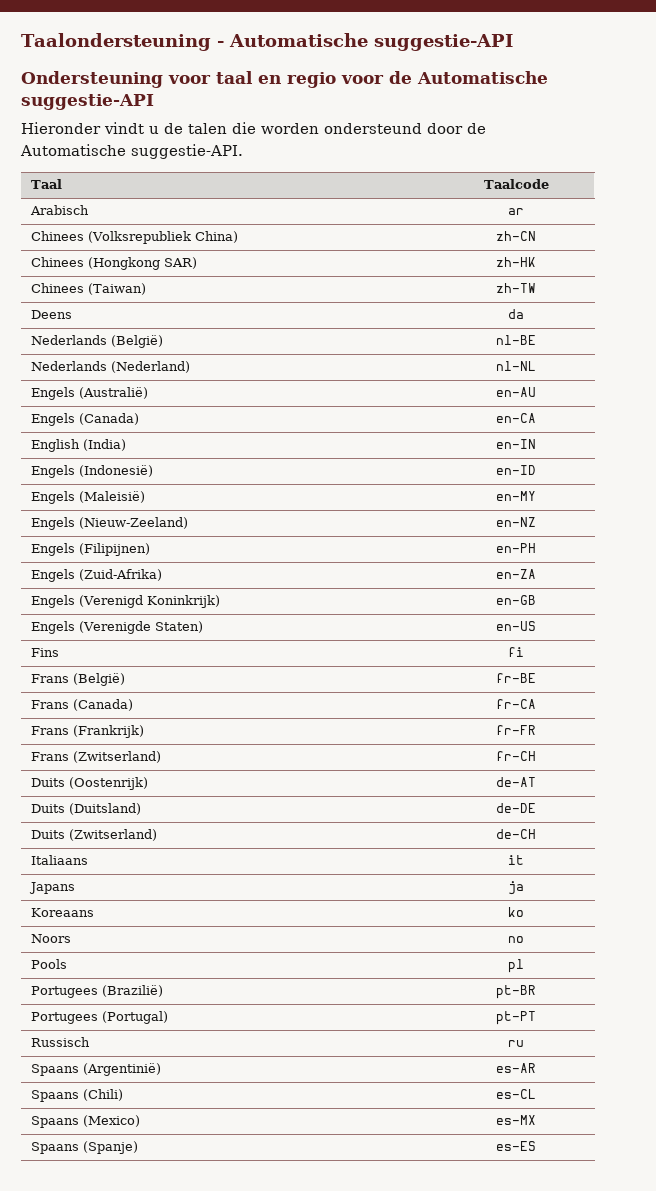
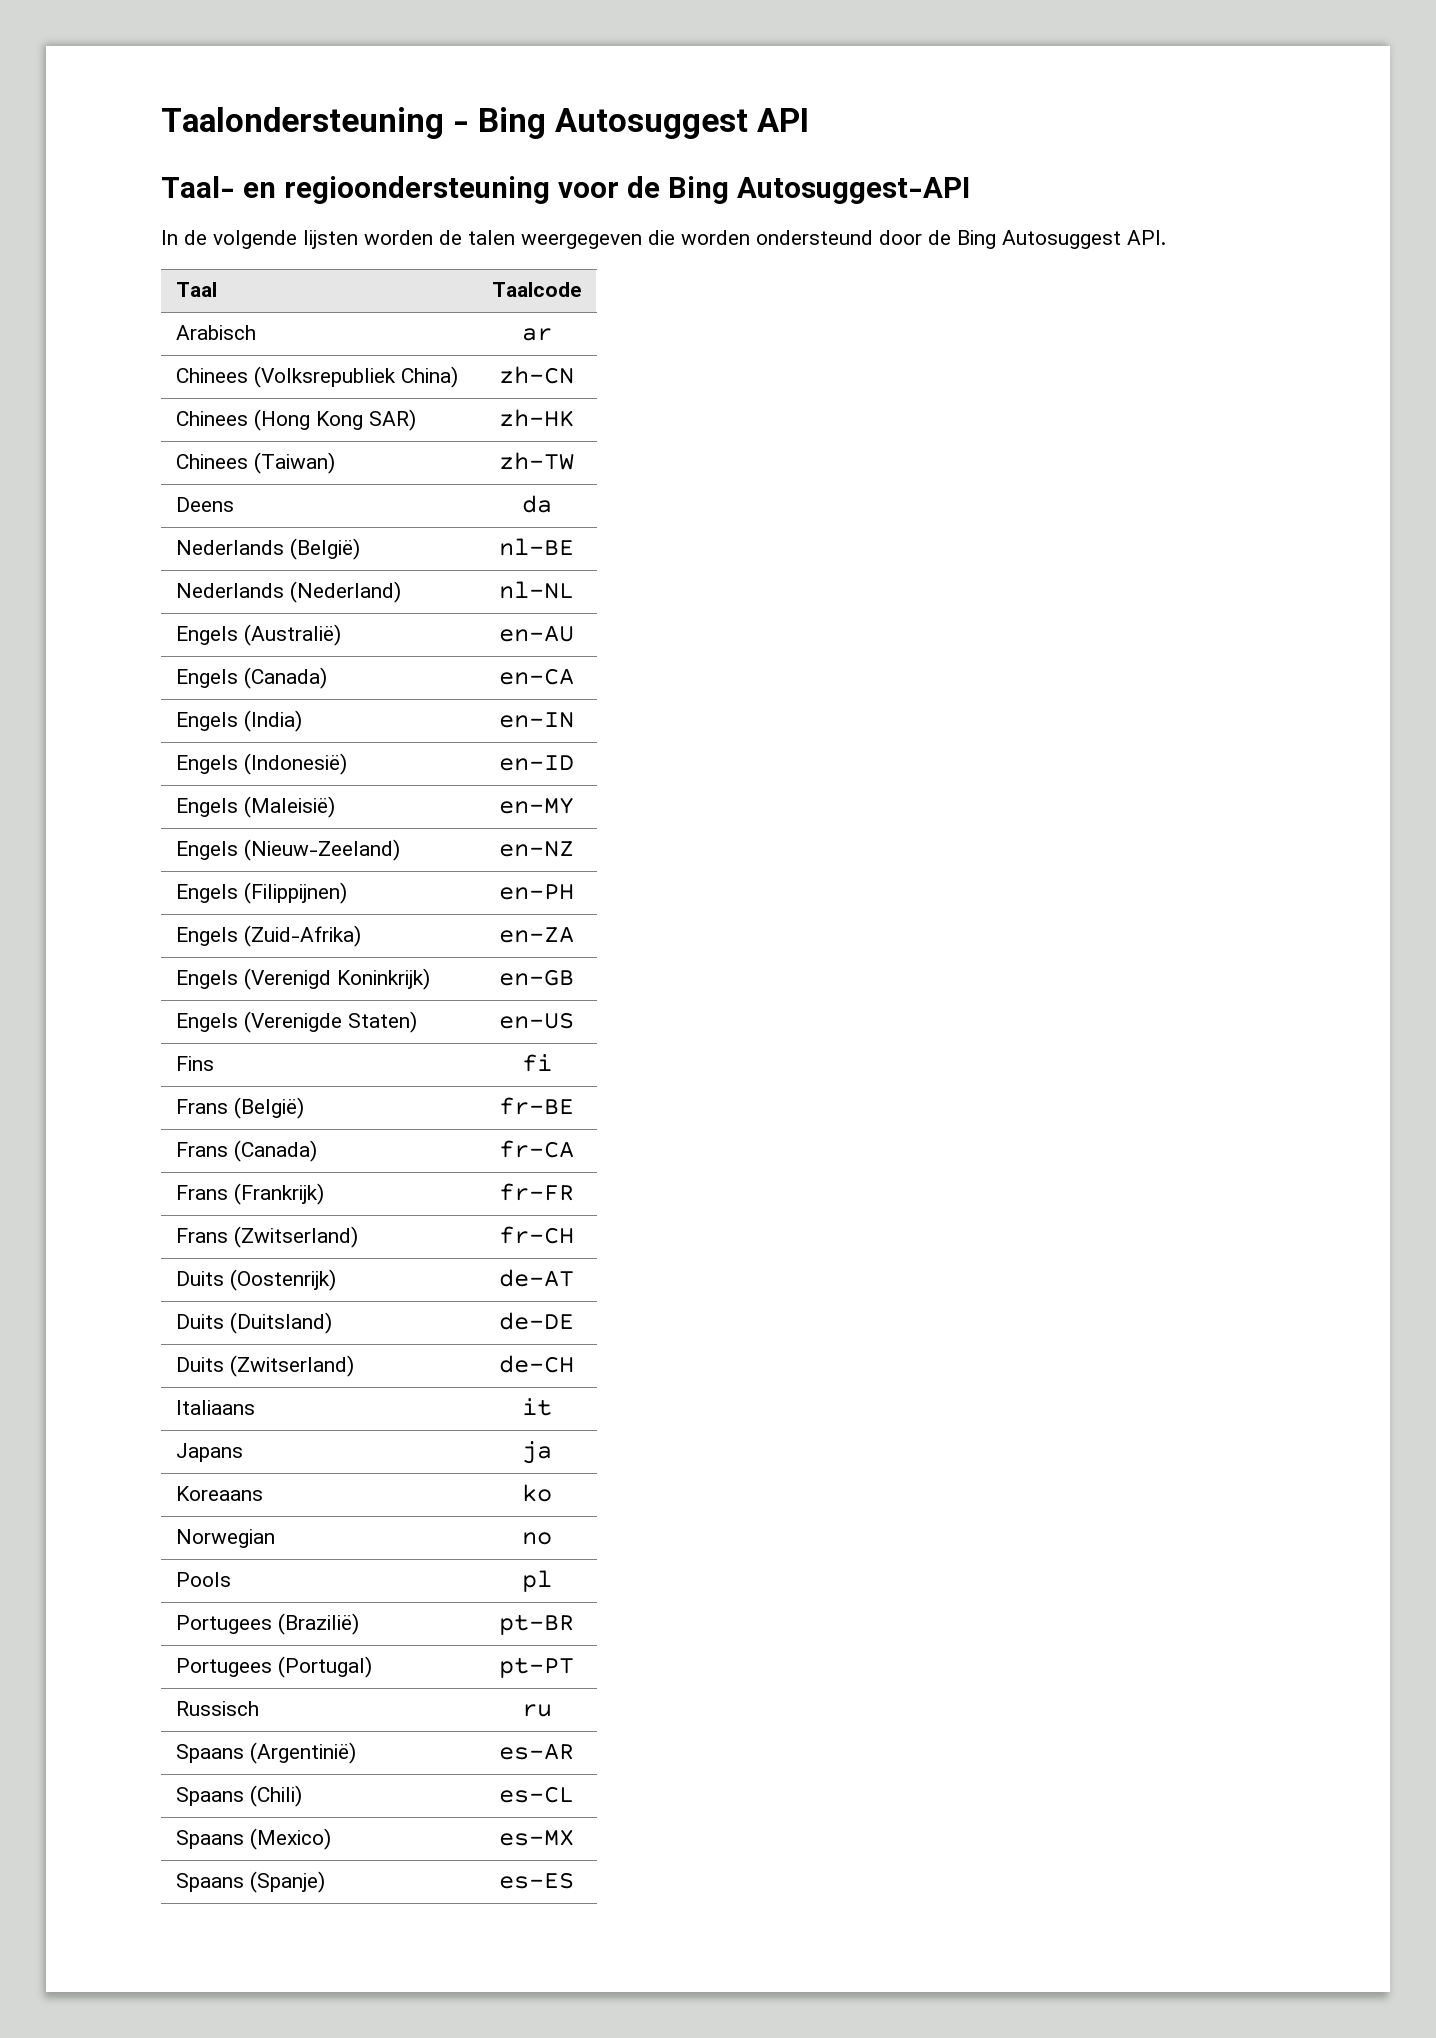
- Taalondersteuning - Automatische suggestie-API
- Ondersteuning voor taal en regio voor de Automatische suggestie-API
- Hieronder vindt u de talen die worden ondersteund door de Automatische suggestie-API.
+ Taalondersteuning - Bing Autosuggest API
+ Taal- en regioondersteuning voor de Bing Autosuggest-API
+ In de volgende lijsten worden de talen weergegeven die worden ondersteund door de Bing Autosuggest API.
- Chinees (Hongkong SAR) | zh-HK
+ Chinees (Hong Kong SAR) | zh-HK
- English (India) | en-IN
+ Engels (India) | en-IN
- Engels (Filipijnen) | en-PH
+ Engels (Filippijnen) | en-PH
- Noors | no
+ Norwegian | no

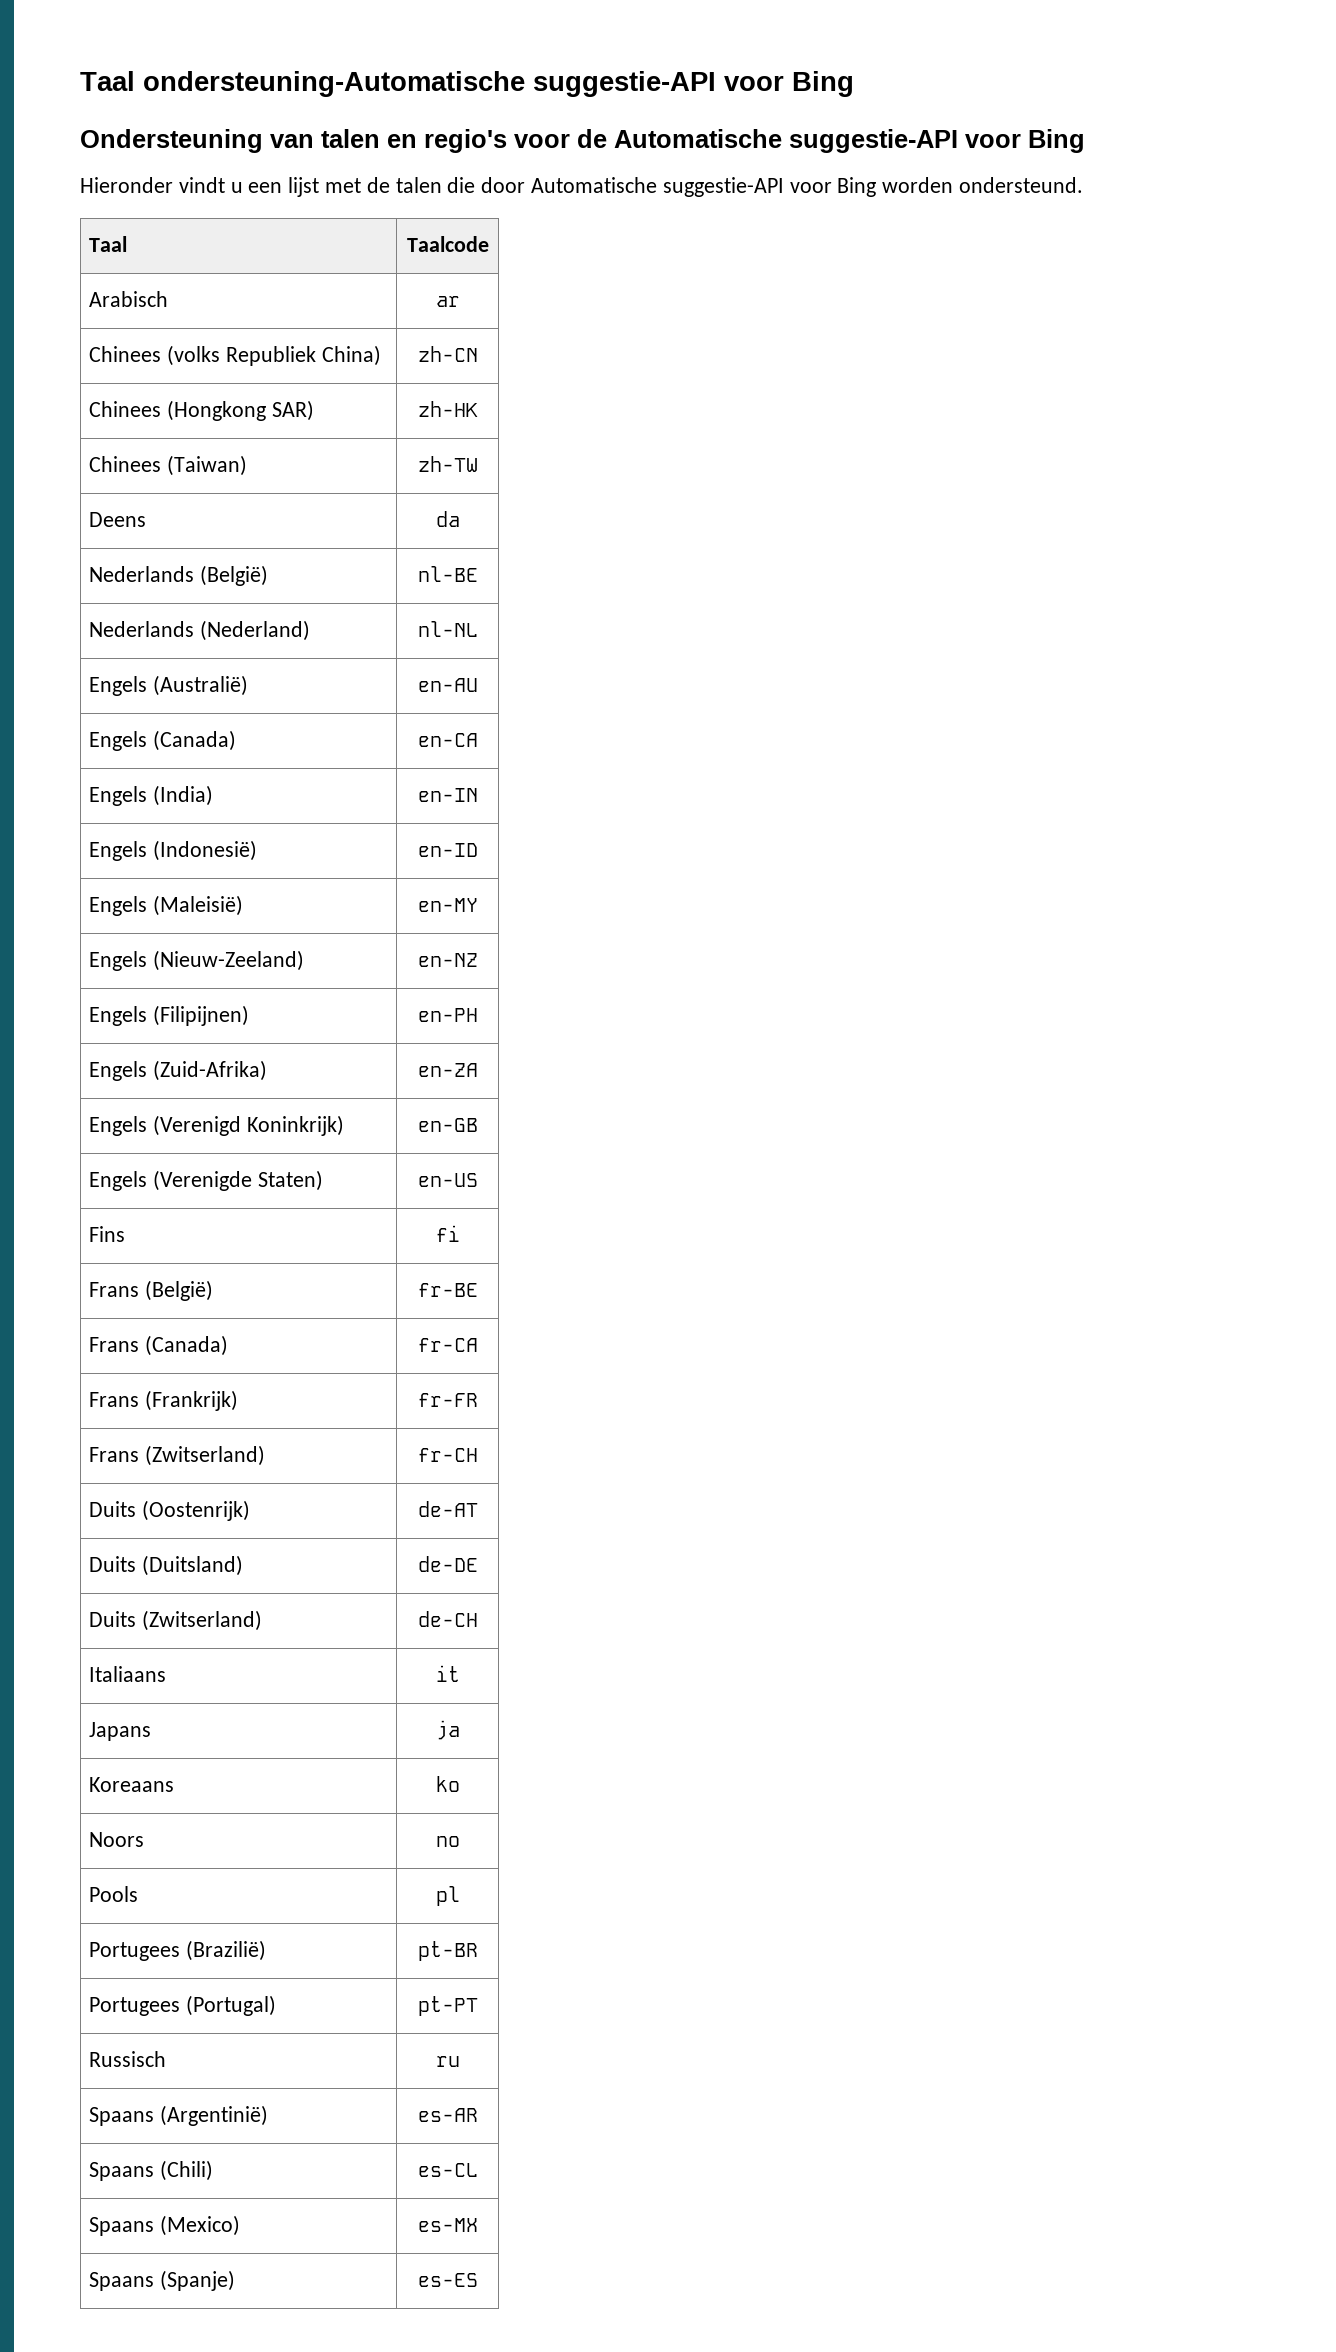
- Taalondersteuning - Bing Autosuggest API
- Taal- en regioondersteuning voor de Bing Autosuggest-API
- In de volgende lijsten worden de talen weergegeven die worden ondersteund door de Bing Autosuggest API.
+ Taal ondersteuning-Automatische suggestie-API voor Bing
+ Ondersteuning van talen en regio's voor de Automatische suggestie-API voor Bing
+ Hieronder vindt u een lijst met de talen die door Automatische suggestie-API voor Bing worden ondersteund.
- Chinees (Volksrepubliek China) | zh-CN
+ Chinees (volks Republiek China) | zh-CN
- Chinees (Hong Kong SAR) | zh-HK
+ Chinees (Hongkong SAR) | zh-HK
- Engels (Filippijnen) | en-PH
+ Engels (Filipijnen) | en-PH
- Norwegian | no
+ Noors | no

